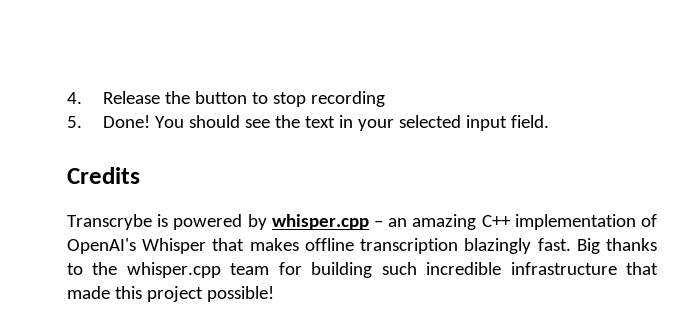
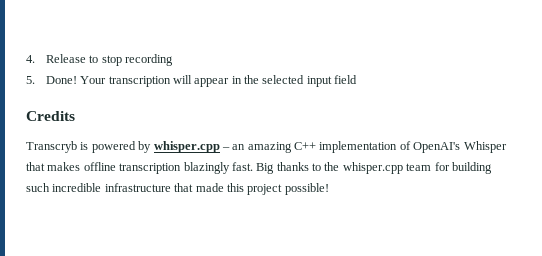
- 4. Release the button to stop recording
+ 4. Release to stop recording
- You should see the text in your selected input field.
+ Your transcription will appear in the selected input field
- Transcrybe is powered by whisper.cpp – an amazing C++ implementation of OpenAI's Whisper that makes offline transcription blazingly fast.
+ Transcryb is powered by whisper.cpp – an amazing C++ implementation of OpenAI's Whisper that makes offline transcription blazingly fast.

